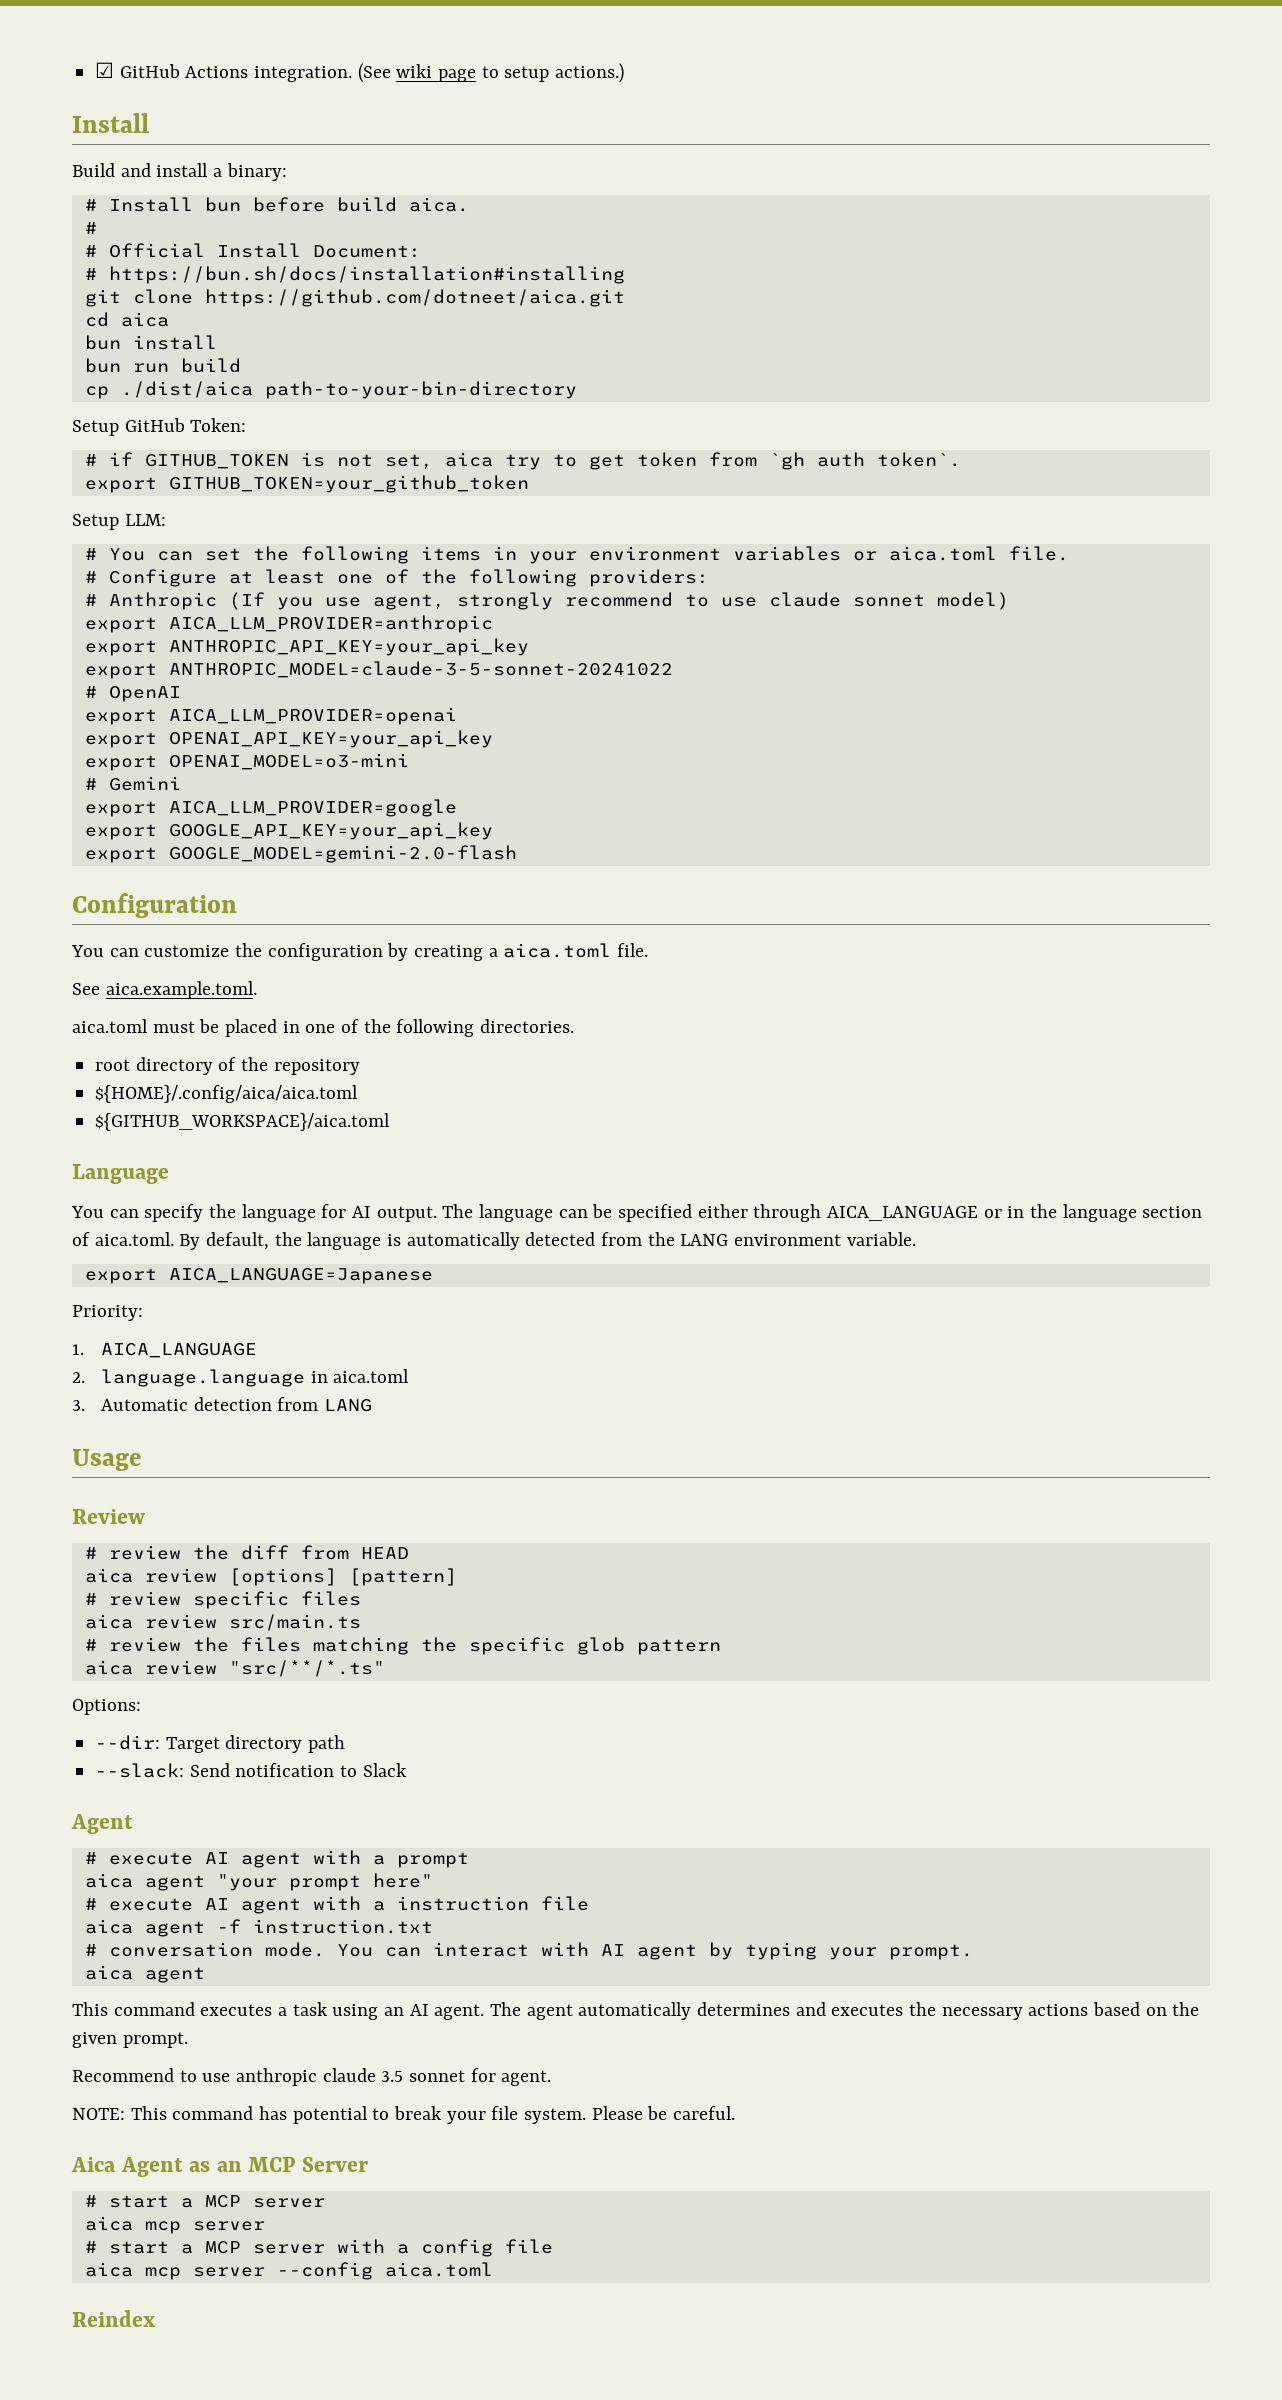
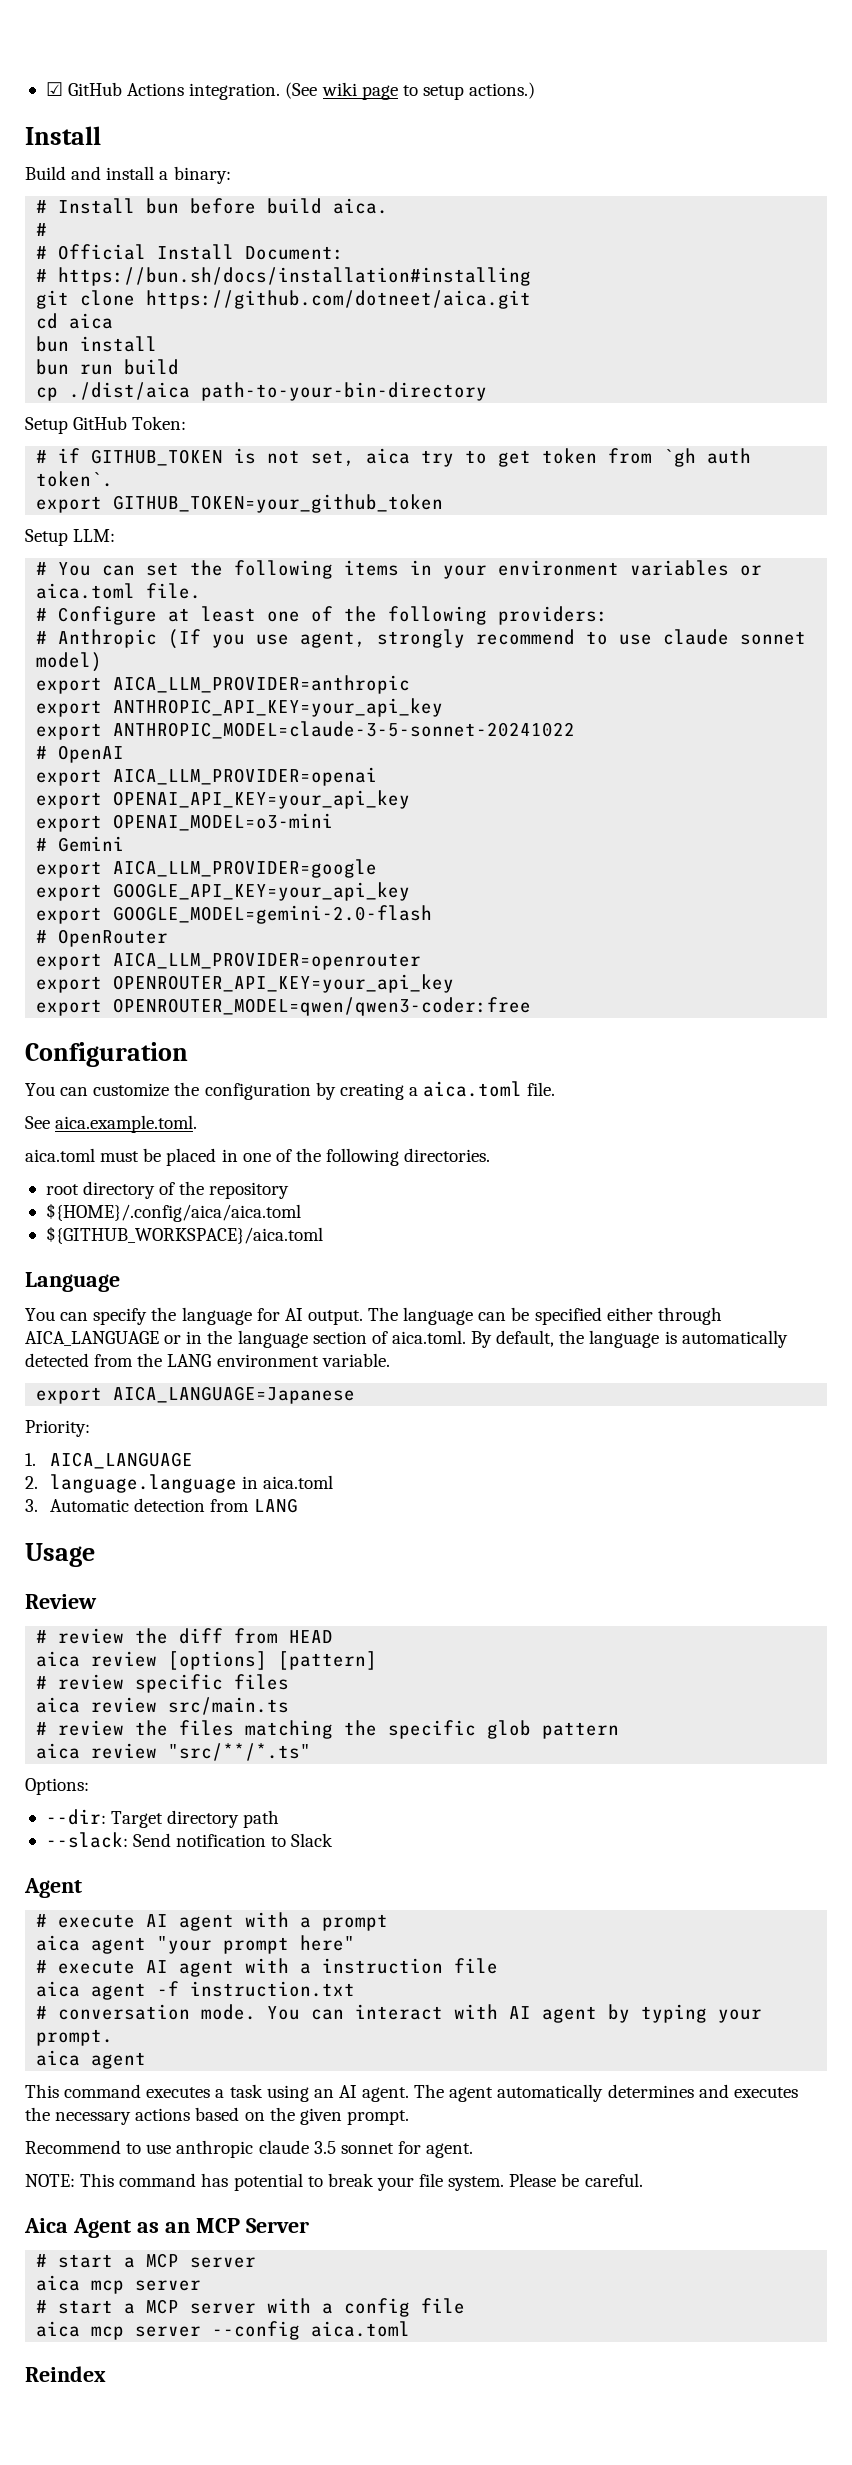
+ # OpenRouter
+ export AICA_LLM_PROVIDER=openrouter
+ export OPENROUTER_API_KEY=your_api_key
+ export OPENROUTER_MODEL=qwen/qwen3-coder:free

